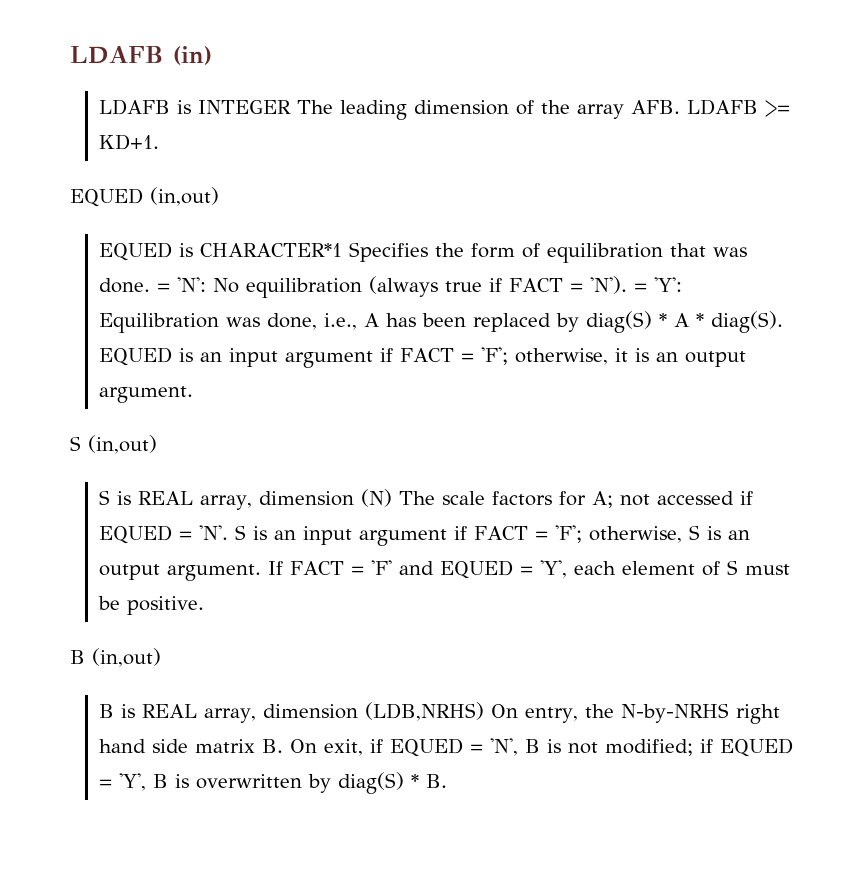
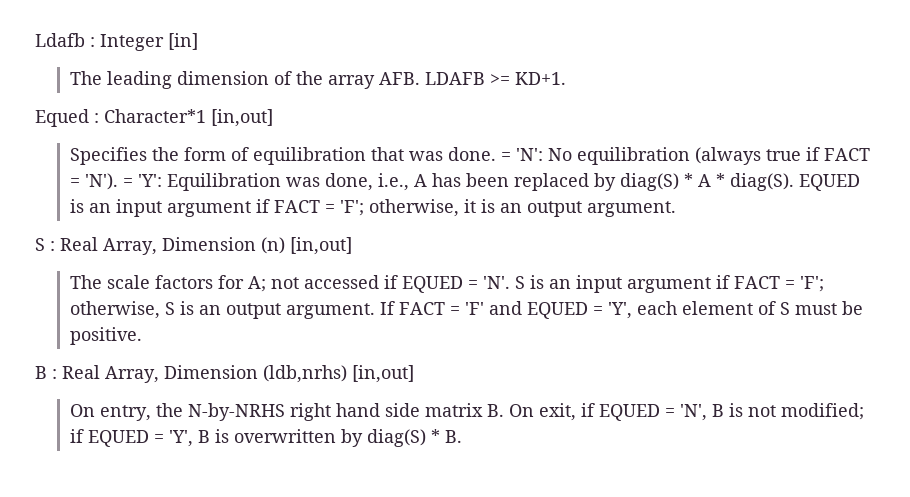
- LDAFB (in)
- LDAFB is INTEGER The leading dimension of the array AFB. LDAFB >= KD+1.
+ Ldafb : Integer [in]
+ The leading dimension of the array AFB. LDAFB >= KD+1.
- EQUED (in,out)
- EQUED is CHARACTER*1 Specifies the form of equilibration that was done.
+ Equed : Character*1 [in,out]
+ Specifies the form of equilibration that was done.
- S (in,out)
- S is REAL array, dimension (N) The scale factors for A; not accessed if EQUED = 'N'. S is an input argument if FACT = 'F'; otherwise, S is an output argument.
+ S : Real Array, Dimension (n) [in,out]
+ The scale factors for A; not accessed if EQUED = 'N'. S is an input argument if FACT = 'F'; otherwise, S is an output argument.
- B (in,out)
- B is REAL array, dimension (LDB,NRHS) On entry, the N-by-NRHS right hand side matrix B. On exit, if EQUED = 'N', B is not modified; if EQUED = 'Y', B is overwritten by diag(S) * B.
+ B : Real Array, Dimension (ldb,nrhs) [in,out]
+ On entry, the N-by-NRHS right hand side matrix B. On exit, if EQUED = 'N', B is not modified; if EQUED = 'Y', B is overwritten by diag(S) * B.

